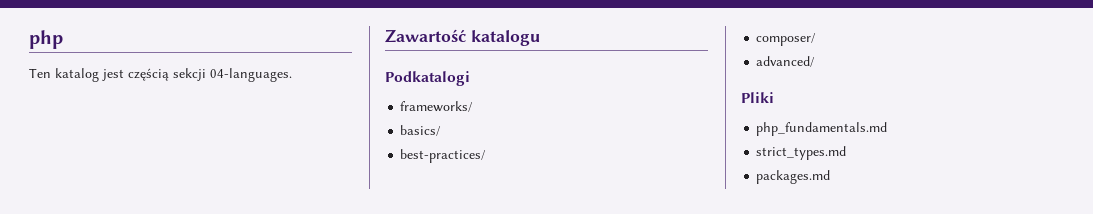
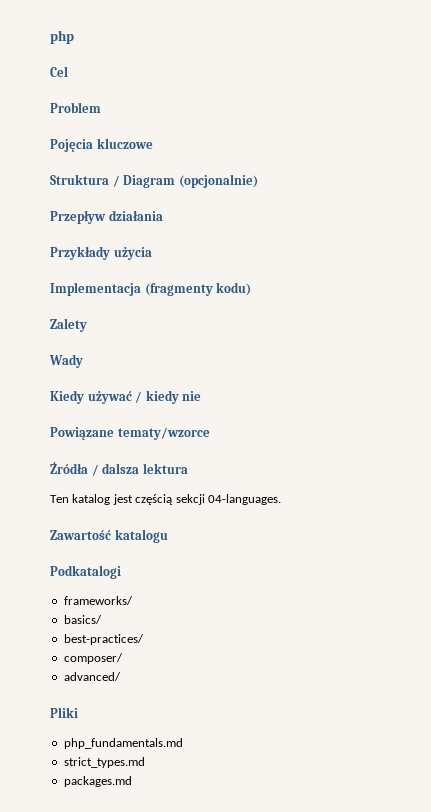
+ Cel
+ Problem
+ Pojęcia kluczowe
+ Struktura / Diagram (opcjonalnie)
+ Przepływ działania
+ Przykłady użycia
+ Implementacja (fragmenty kodu)
+ Zalety
+ Wady
+ Kiedy używać / kiedy nie
+ Powiązane tematy/wzorce
+ Źródła / dalsza lektura

